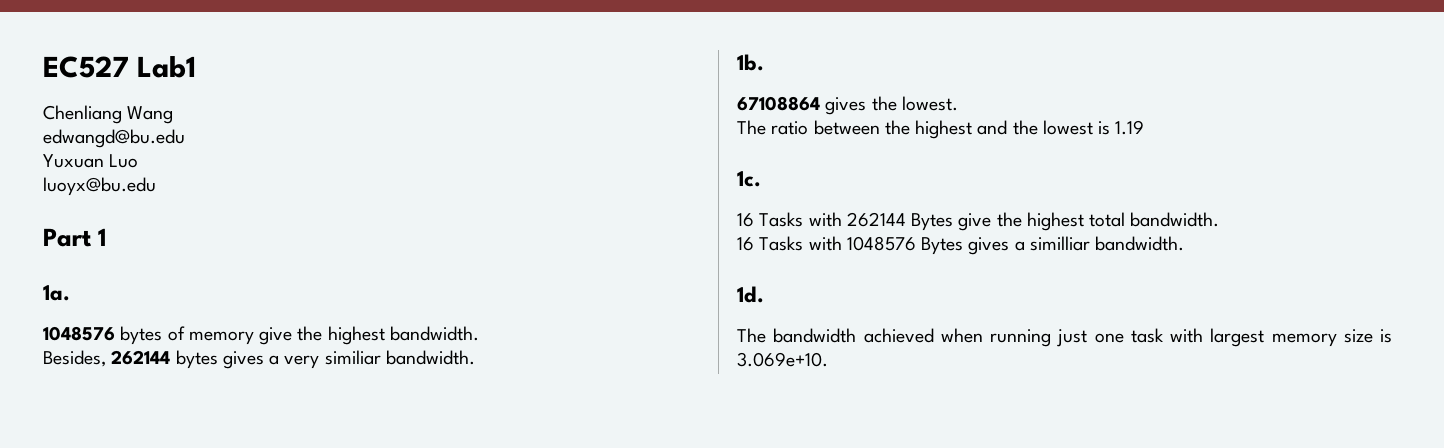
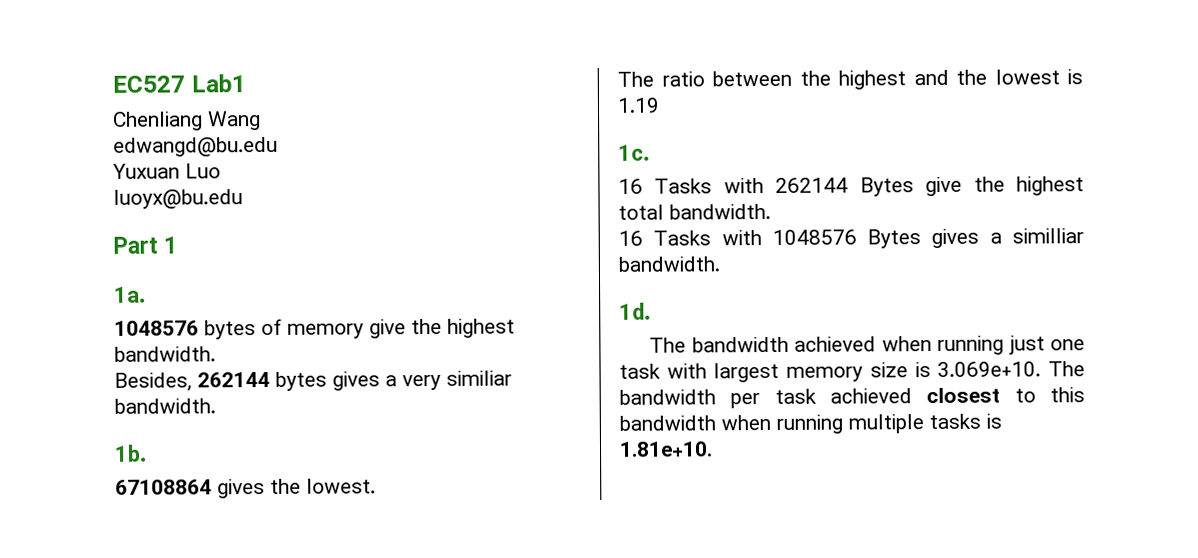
- The bandwidth achieved when running just one task with largest memory size is 3.069e+10.
+ The bandwidth achieved when running just one task with largest memory size is 3.069e+10. The bandwidth per task achieved closest to this bandwidth when running multiple tasks is 1.81e+10.

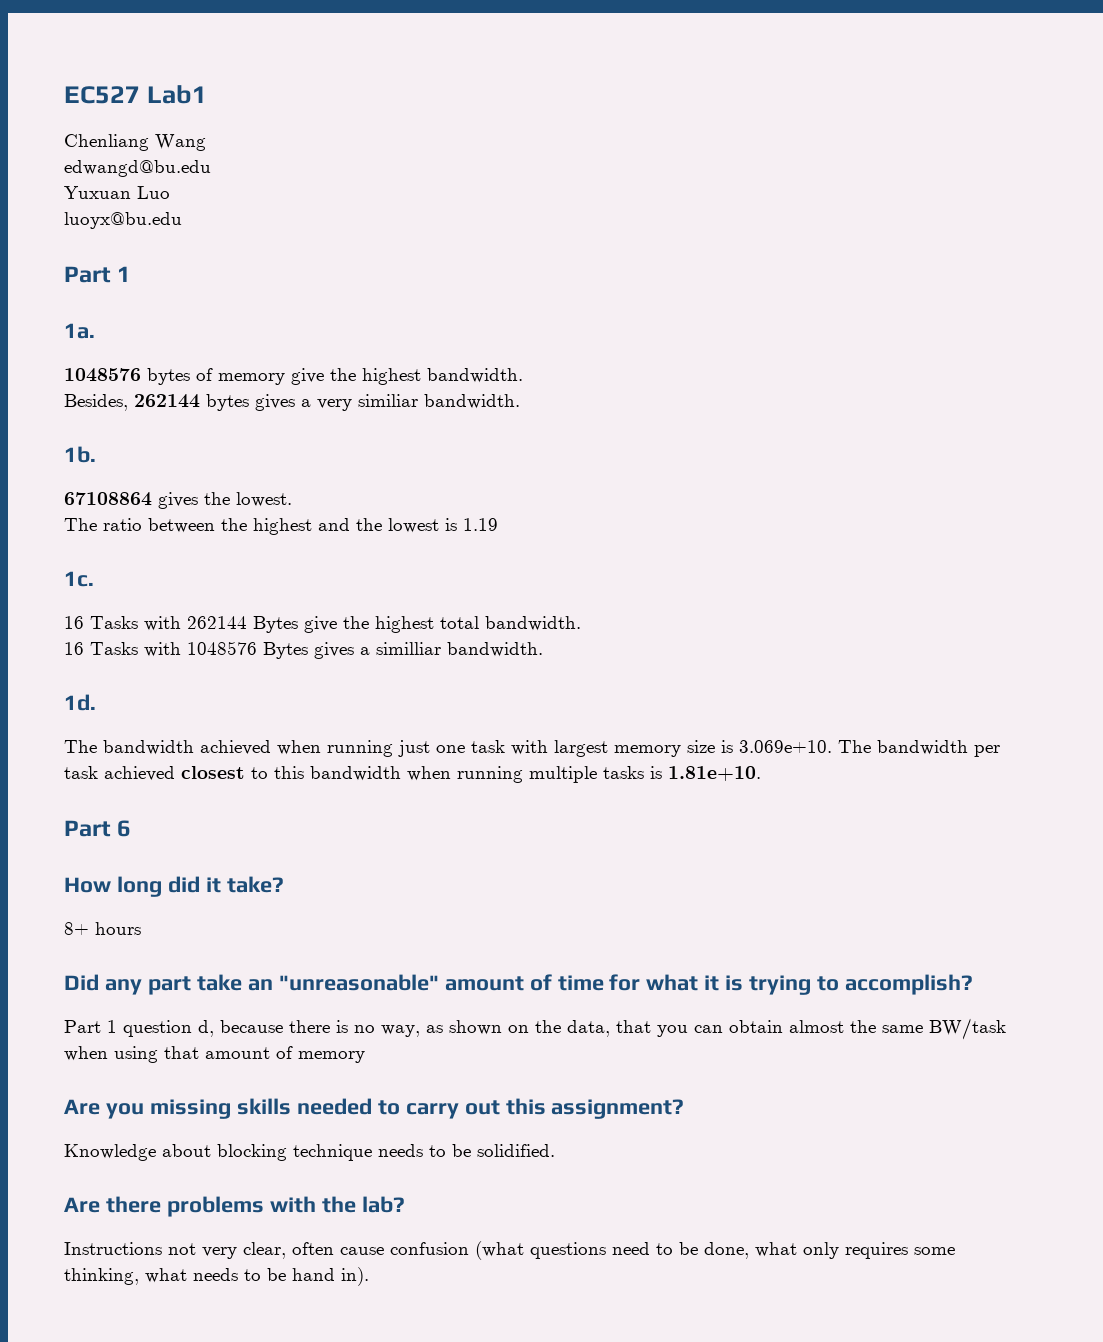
+ Part 6
+ How long did it take?
+ 8+ hours
+ Did any part take an "unreasonable" amount of time for what it is trying to accomplish?
+ Part 1 question d, because there is no way, as shown on the data, that you can obtain almost the same BW/task when using that amount of memory
+ Are you missing skills needed to carry out this assignment?
+ Knowledge about blocking technique needs to be solidified.
+ Are there problems with the lab?
+ Instructions not very clear, often cause confusion (what questions need to be done, what only requires some thinking, what needs to be hand in).

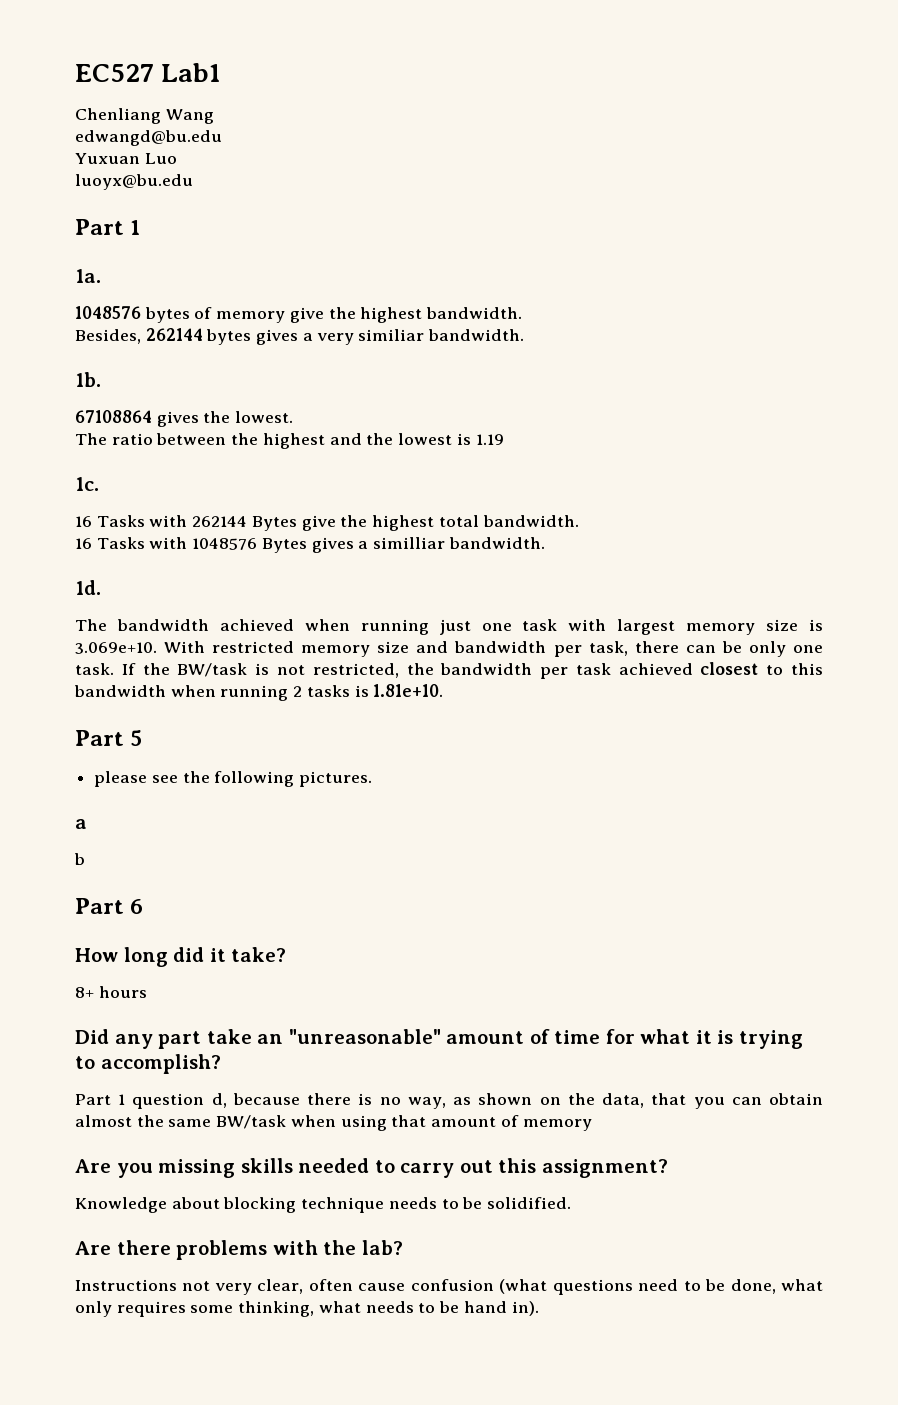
- The bandwidth achieved when running just one task with largest memory size is 3.069e+10. The bandwidth per task achieved closest to this bandwidth when running multiple tasks is 1.81e+10.
+ The bandwidth achieved when running just one task with largest memory size is 3.069e+10. With restricted memory size and bandwidth per task, there can be only one task. If the BW/task is not restricted, the bandwidth per task achieved closest to this bandwidth when running 2 tasks is 1.81e+10.
+ Part 5
+ please see the following pictures.
+ a
+ b

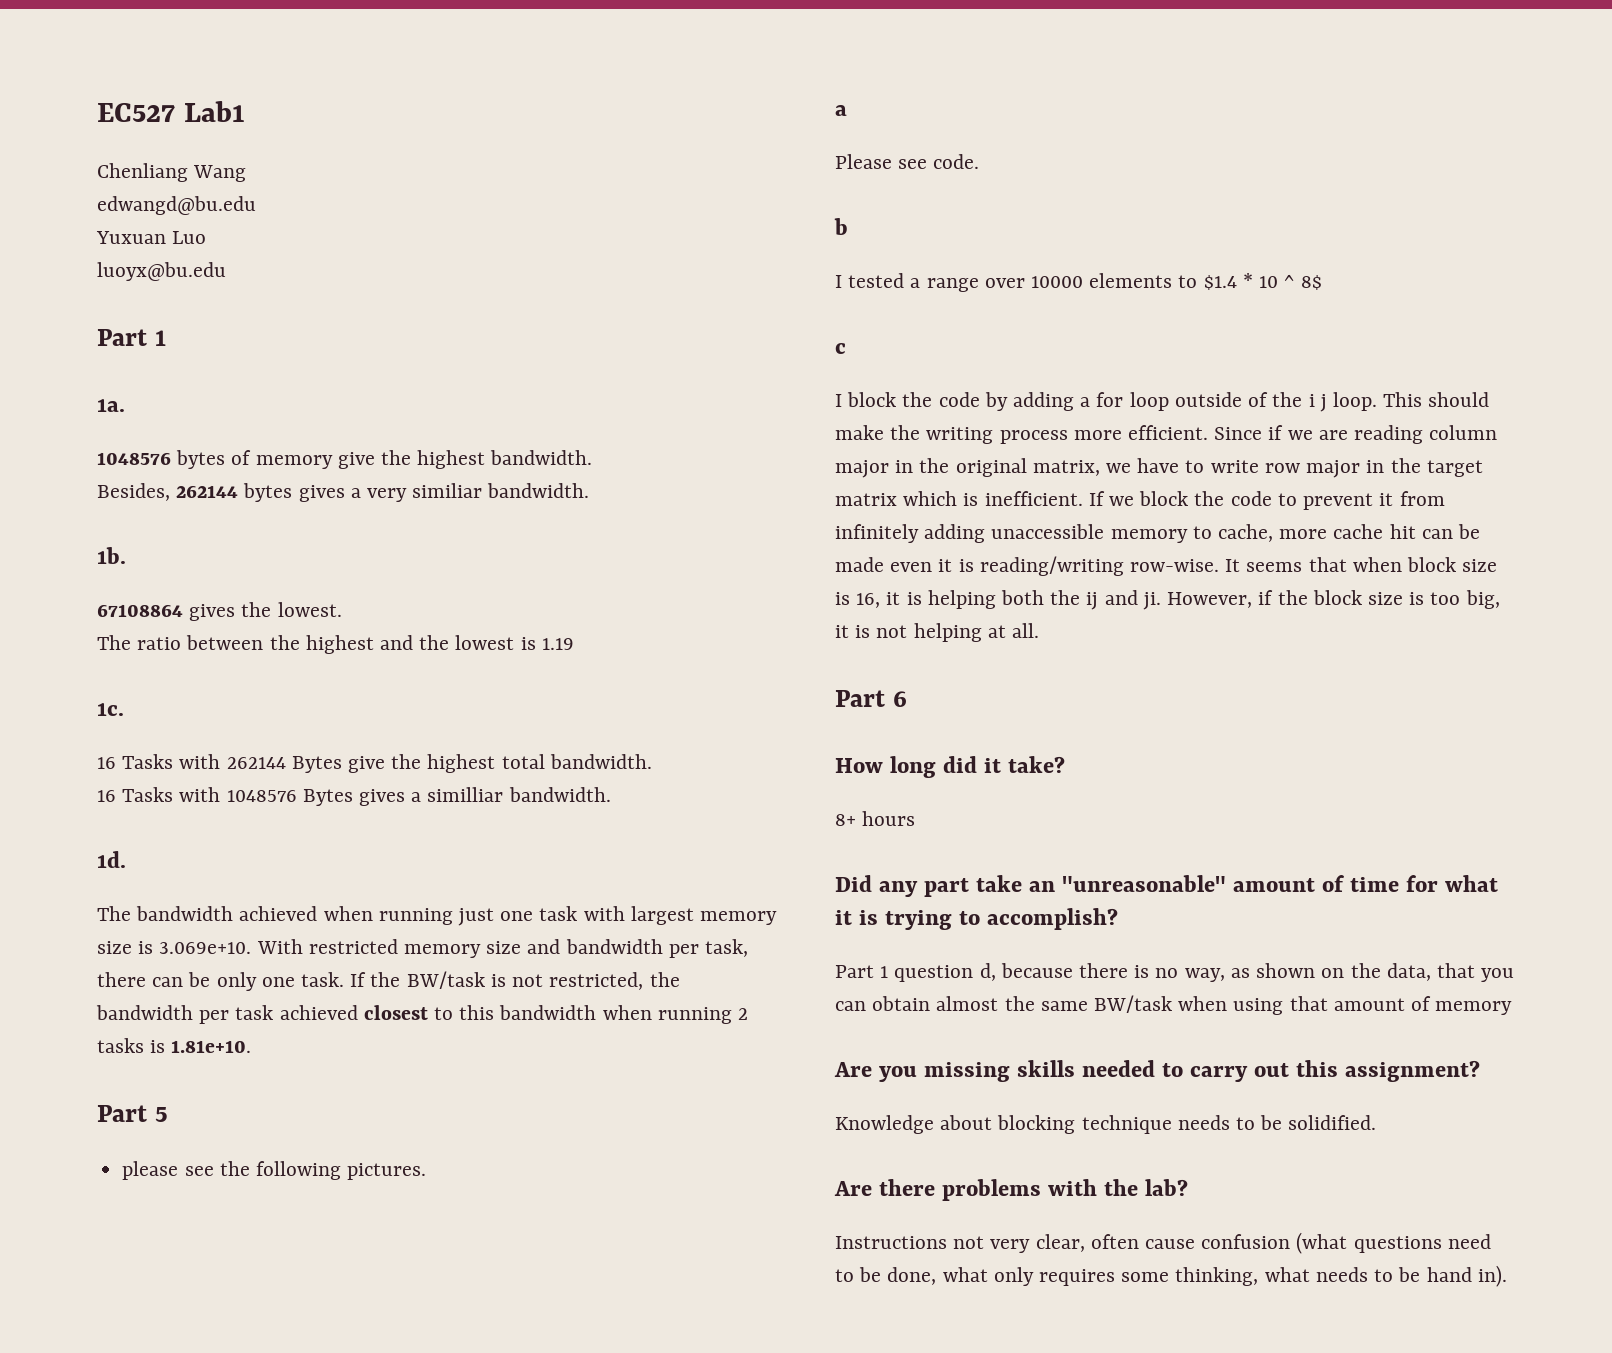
+ Please see code.
  b
+ I tested a range over 10000 elements to $1.4 * 10 ^ 8$
+ c
+ I block the code by adding a for loop outside of the i j loop. This should make the writing process more efficient. Since if we are reading column major in the original matrix, we have to write row major in the target matrix which is inefficient. If we block the code to prevent it from infinitely adding unaccessible memory to cache, more cache hit can be made even it is reading/writing row-wise. It seems that when block size is 16, it is helping both the ij and ji. However, if the block size is too big, it is not helping at all.

